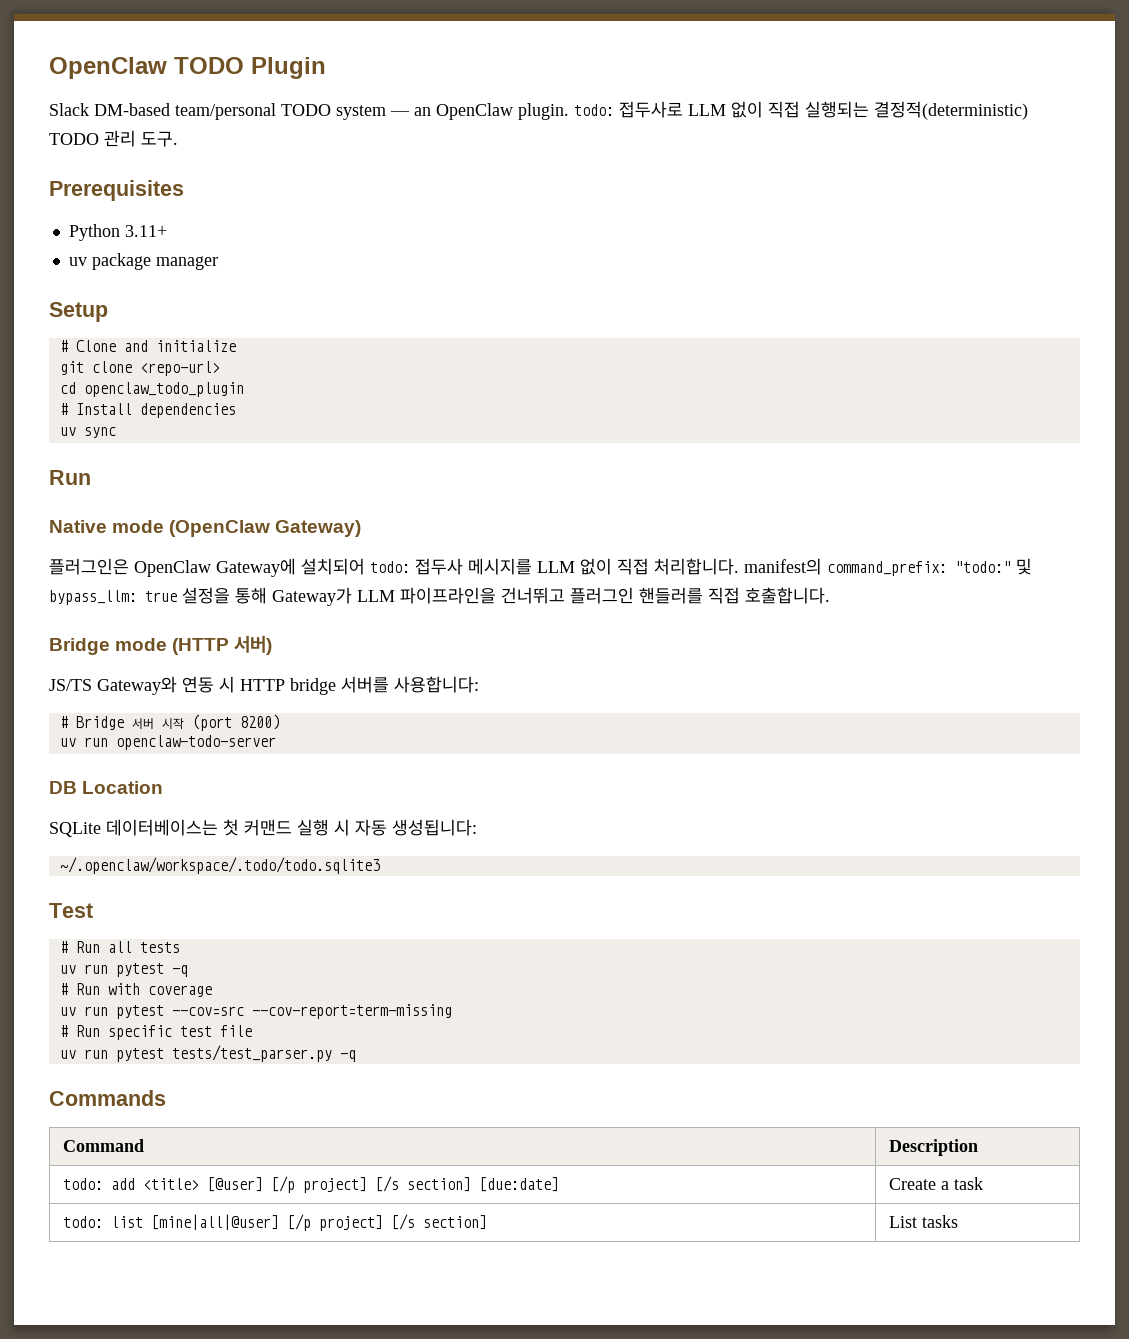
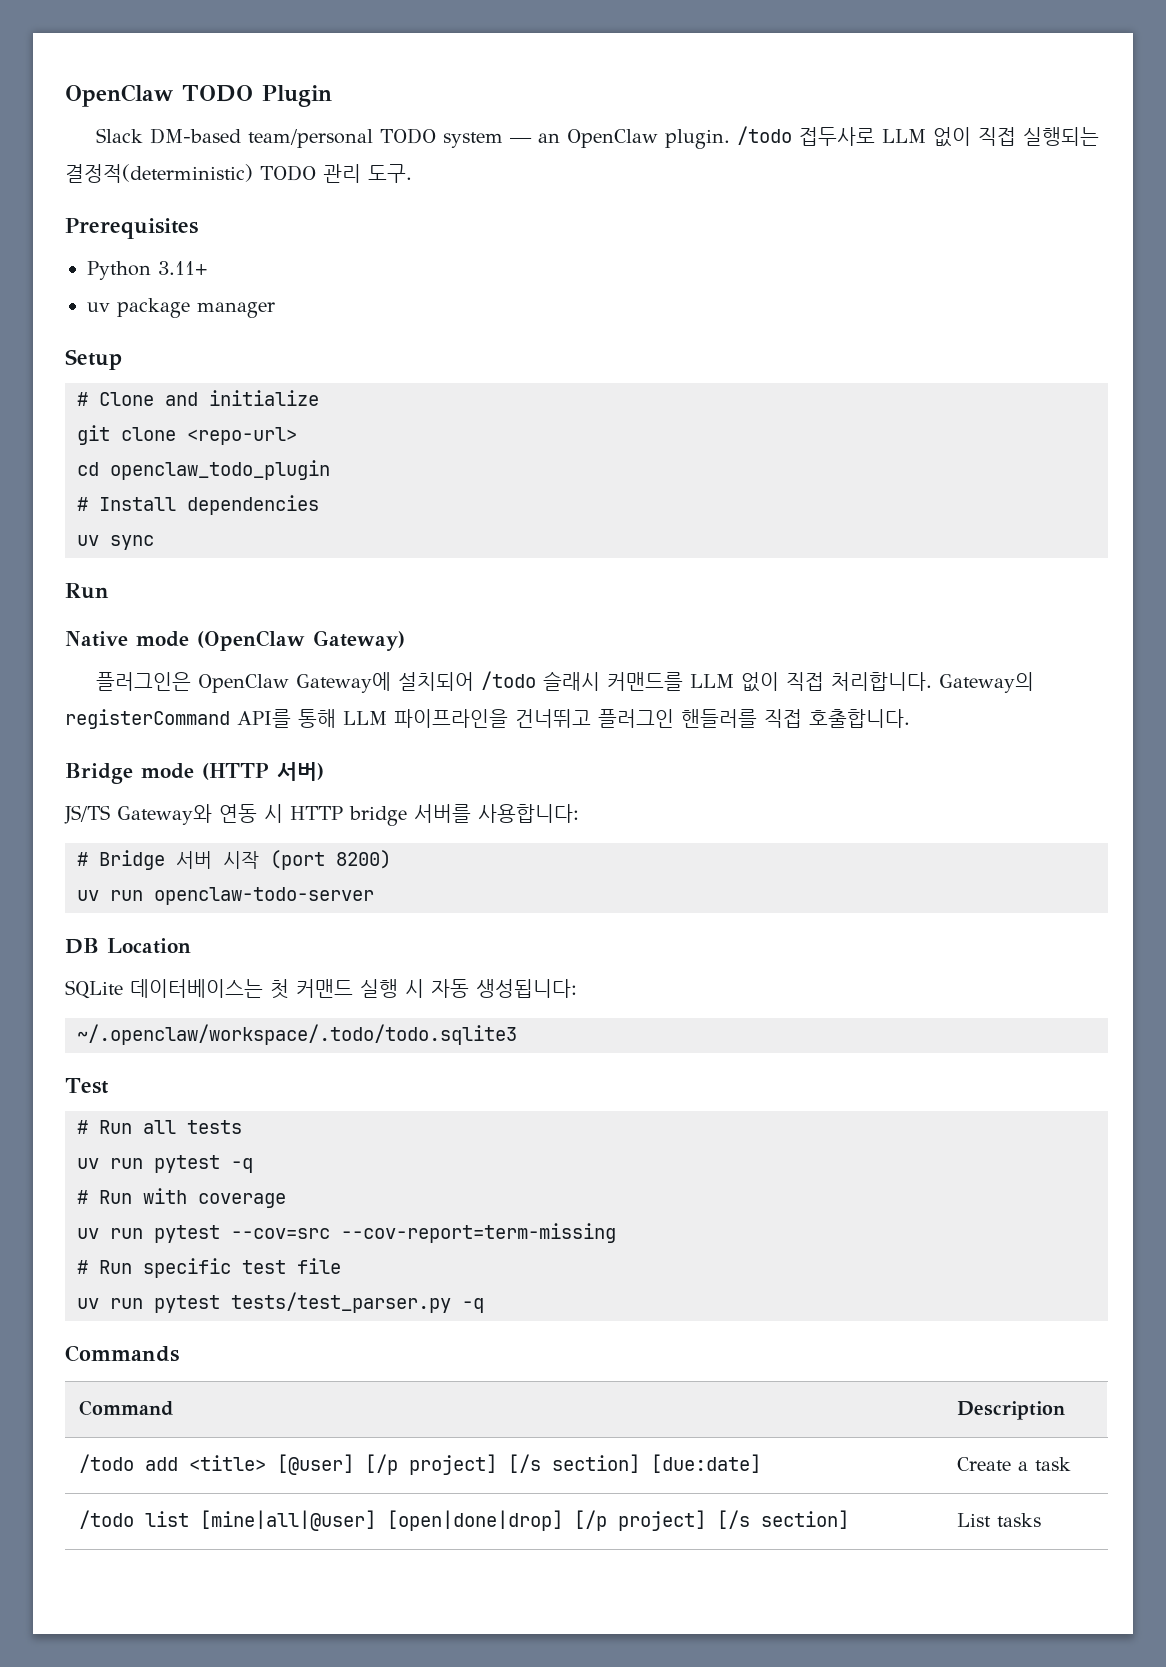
- Slack DM-based team/personal TODO system — an OpenClaw plugin. todo: 접두사로 LLM 없이 직접 실행되는 결정적(deterministic) TODO 관리 도구.
+ Slack DM-based team/personal TODO system — an OpenClaw plugin. /todo 접두사로 LLM 없이 직접 실행되는 결정적(deterministic) TODO 관리 도구.
- 플러그인은 OpenClaw Gateway에 설치되어 todo: 접두사 메시지를 LLM 없이 직접 처리합니다. manifest의 command_prefix: "todo:" 및 bypass_llm: true 설정을 통해 Gateway가 LLM 파이프라인을 건너뛰고 플러그인 핸들러를 직접 호출합니다.
+ 플러그인은 OpenClaw Gateway에 설치되어 /todo 슬래시 커맨드를 LLM 없이 직접 처리합니다. Gateway의 registerCommand API를 통해 LLM 파이프라인을 건너뛰고 플러그인 핸들러를 직접 호출합니다.
- todo: add <title> [@user] [/p project] [/s section] [due:date] | Create a task
+ /todo add <title> [@user] [/p project] [/s section] [due:date] | Create a task
- todo: list [mine|all|@user] [/p project] [/s section] | List tasks
+ /todo list [mine|all|@user] [open|done|drop] [/p project] [/s section] | List tasks

